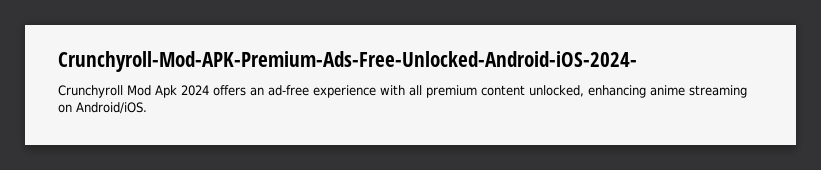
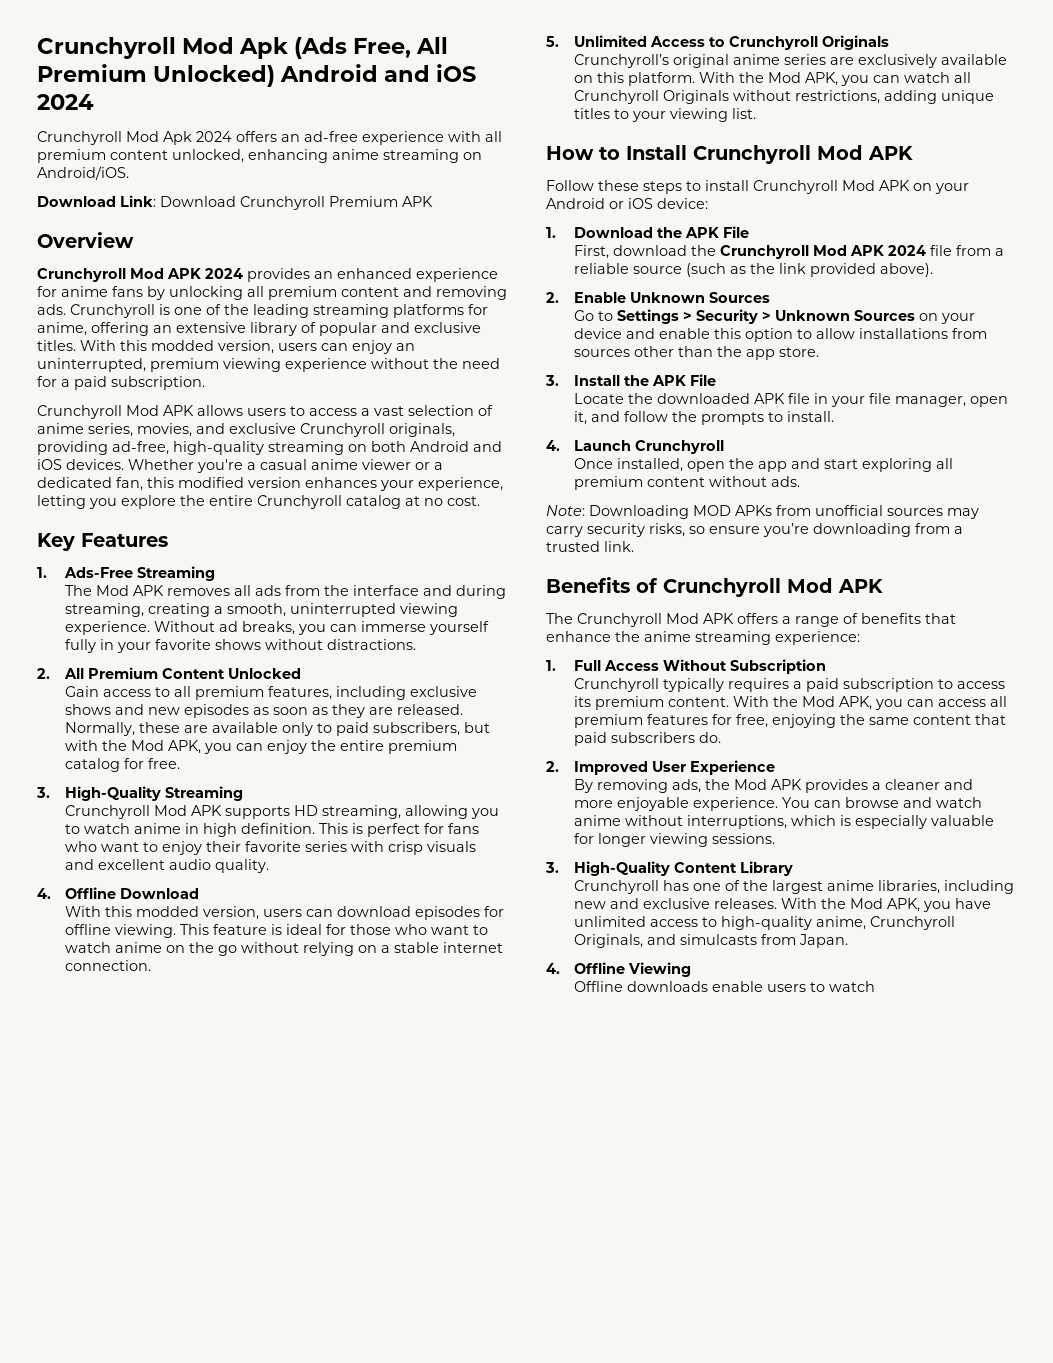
- Crunchyroll-Mod-APK-Premium-Ads-Free-Unlocked-Android-iOS-2024-
+ Crunchyroll Mod Apk (Ads Free, All Premium Unlocked) Android and iOS 2024
+ Download Link: Download Crunchyroll Premium APK
+ Overview
+ Crunchyroll Mod APK 2024 provides an enhanced experience for anime fans by unlocking all premium content and removing ads. Crunchyroll is one of the leading streaming platforms for anime, offering an extensive library of popular and exclusive titles. With this modded version, users can enjoy an uninterrupted, premium viewing experience without the need for a paid subscription.
+ Crunchyroll Mod APK allows users to access a vast selection of anime series, movies, and exclusive Crunchyroll originals, providing ad-free, high-quality streaming on both Android and iOS devices. Whether you're a casual anime viewer or a dedicated fan, this modified version enhances your experience, letting you explore the entire Crunchyroll catalog at no cost.
+ Key Features
+ 1. Ads-Free Streaming
+ The Mod APK removes all ads from the interface and during streaming, creating a smooth, uninterrupted viewing experience. Without ad breaks, you can immerse yourself fully in your favorite shows without distractions.
+ 2. All Premium Content Unlocked
+ Gain access to all premium features, including exclusive shows and new episodes as soon as they are released. Normally, these are available only to paid subscribers, but with the Mod APK, you can enjoy the entire premium catalog for free.
+ 3. High-Quality Streaming
+ Crunchyroll Mod APK supports HD streaming, allowing you to watch anime in high definition. This is perfect for fans who want to enjoy their favorite series with crisp visuals and excellent audio quality.
+ 4. Offline Download
+ With this modded version, users can download episodes for offline viewing. This feature is ideal for those who want to watch anime on the go without relying on a stable internet connection.
+ 5. Unlimited Access to Crunchyroll Originals
+ Crunchyroll’s original anime series are exclusively available on this platform. With the Mod APK, you can watch all Crunchyroll Originals without restrictions, adding unique titles to your viewing list.
+ How to Install Crunchyroll Mod APK
+ Follow these steps to install Crunchyroll Mod APK on your Android or iOS device:
+ 1. Download the APK File
+ First, download the Crunchyroll Mod APK 2024 file from a reliable source (such as the link provided above).
+ 2. Enable Unknown Sources
+ Go to Settings > Security > Unknown Sources on your device and enable this option to allow installations from sources other than the app store.
+ 3. Install the APK File
+ Locate the downloaded APK file in your file manager, open it, and follow the prompts to install.
+ 4. Launch Crunchyroll
+ Once installed, open the app and start exploring all premium content without ads.
+ Note: Downloading MOD APKs from unofficial sources may carry security risks, so ensure you’re downloading from a trusted link.
+ Benefits of Crunchyroll Mod APK
+ The Crunchyroll Mod APK offers a range of benefits that enhance the anime streaming experience:
+ 1. Full Access Without Subscription
+ Crunchyroll typically requires a paid subscription to access its premium content. With the Mod APK, you can access all premium features for free, enjoying the same content that paid subscribers do.
+ 2. Improved User Experience
+ By removing ads, the Mod APK provides a cleaner and more enjoyable experience. You can browse and watch anime without interruptions, which is especially valuable for longer viewing sessions.
+ 3. High-Quality Content Library
+ Crunchyroll has one of the largest anime libraries, including new and exclusive releases. With the Mod APK, you have unlimited access to high-quality anime, Crunchyroll Originals, and simulcasts from Japan.
+ 4. Offline Viewing
+ Offline downloads enable users to watch

